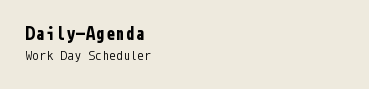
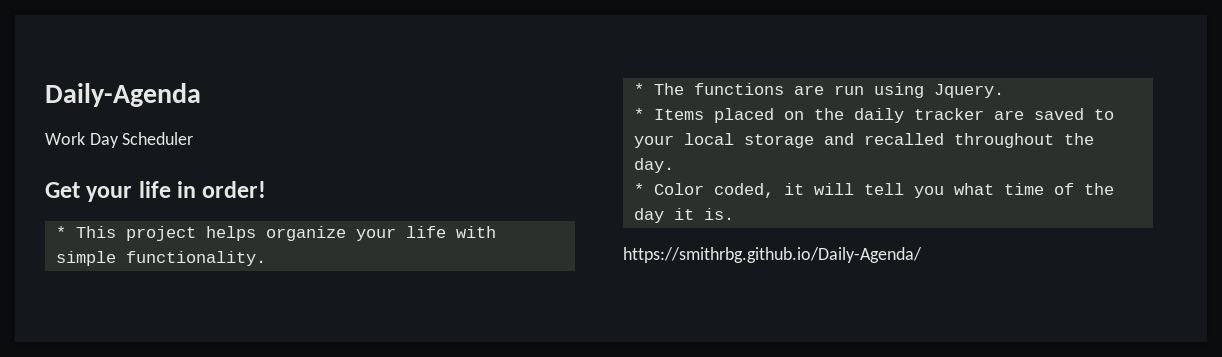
+ Get your life in order!
+ * This project helps organize your life with simple functionality.
+ * The functions are run using Jquery.
+ * Items placed on the daily tracker are saved to your local storage and recalled throughout the day.
+ * Color coded, it will tell you what time of the day it is.
+ https://smithrbg.github.io/Daily-Agenda/

